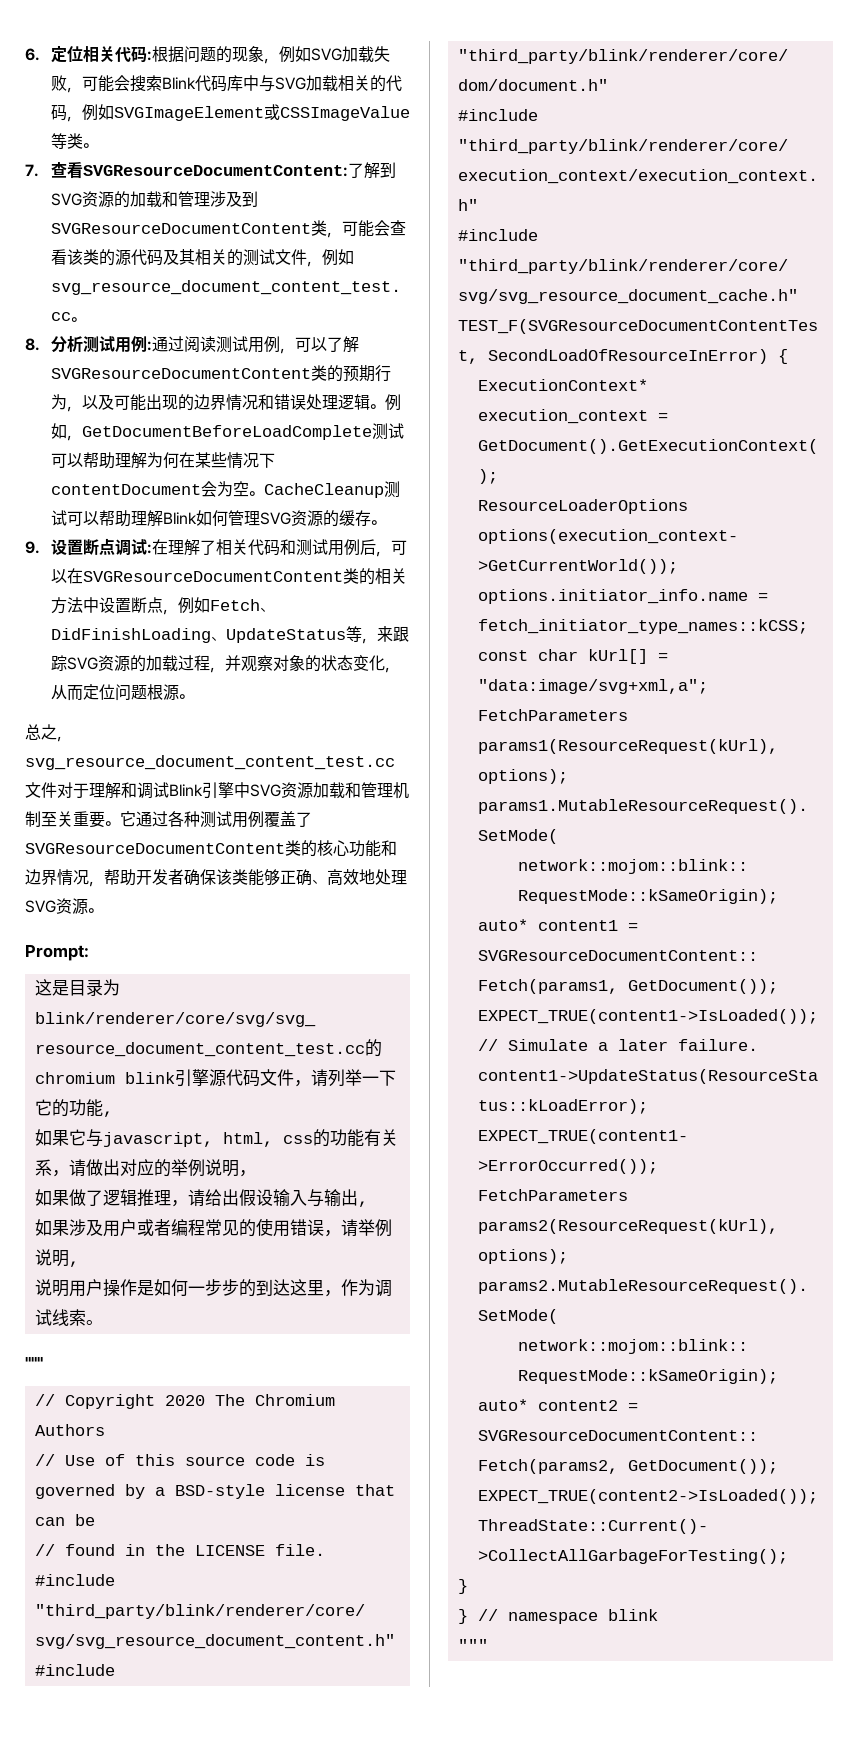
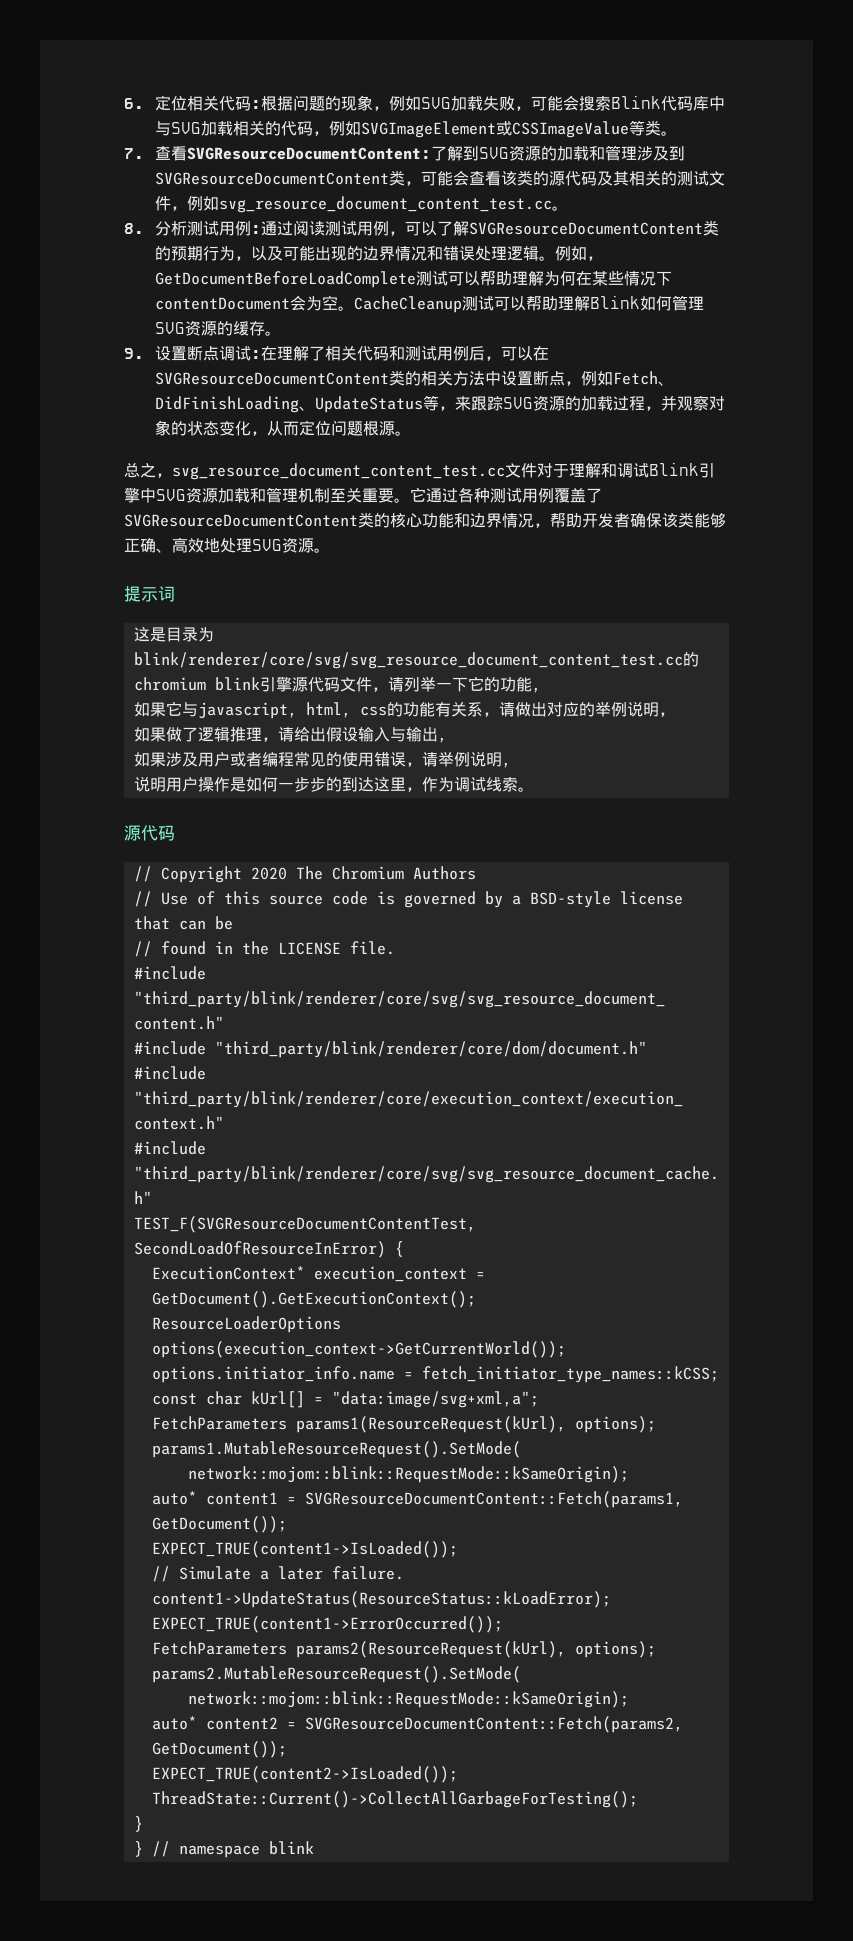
- Prompt:
+ 提示词
  说明用户操作是如何一步步的到达这里，作为调试线索。
- """
+ 源代码
  } // namespace blink
- """

